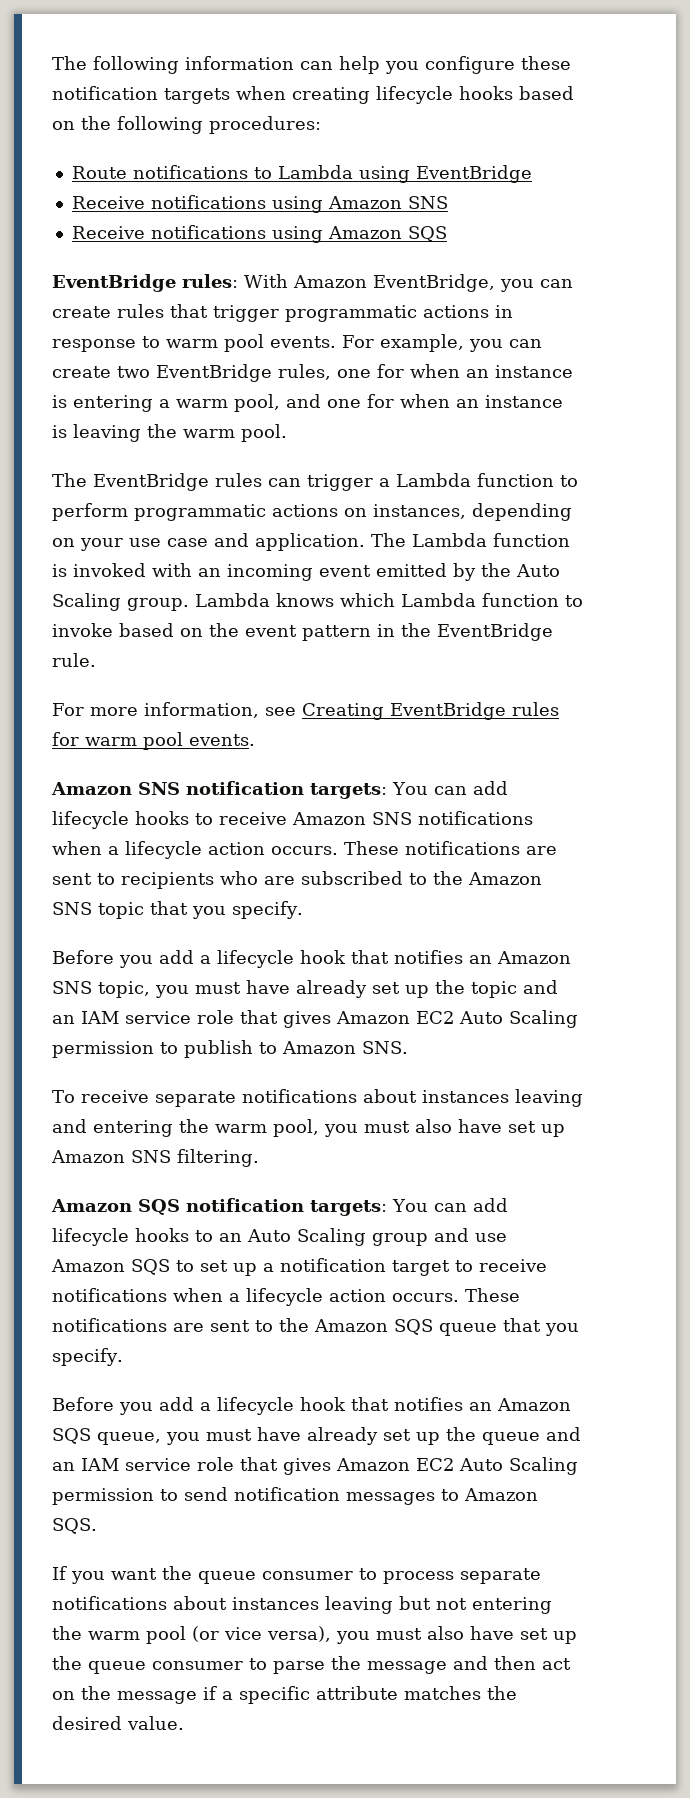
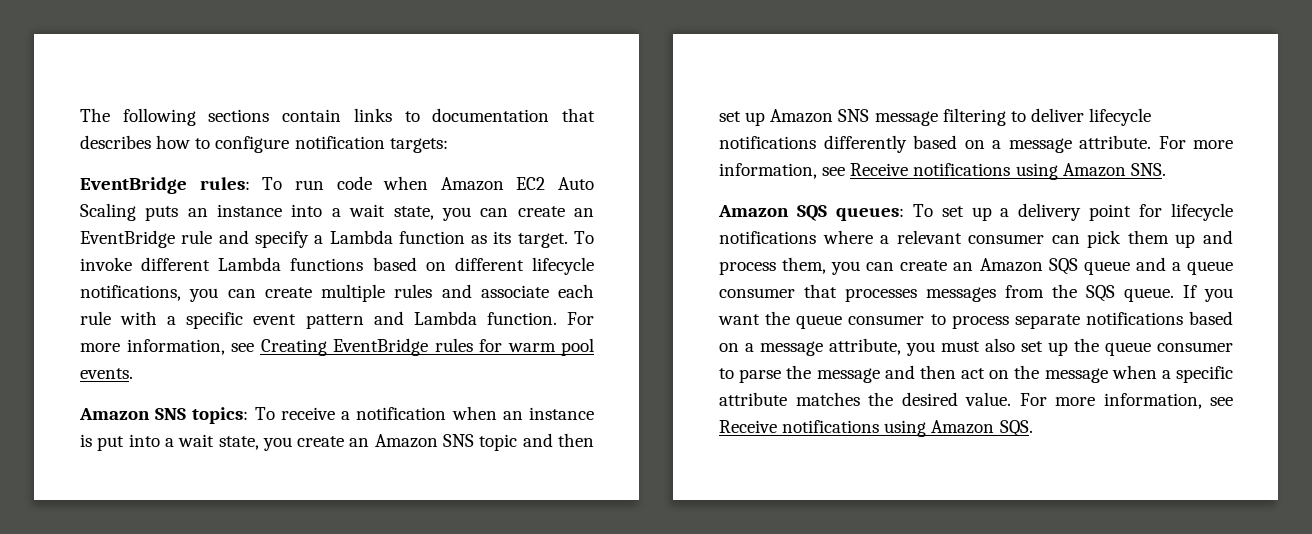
- The following information can help you configure these notification targets when creating lifecycle hooks based on the following procedures:
- Route notifications to Lambda using EventBridge
- Receive notifications using Amazon SNS
- Receive notifications using Amazon SQS
- EventBridge rules: With Amazon EventBridge, you can create rules that trigger programmatic actions in response to warm pool events. For example, you can create two EventBridge rules, one for when an instance is entering a warm pool, and one for when an instance is leaving the warm pool.
- The EventBridge rules can trigger a Lambda function to perform programmatic actions on instances, depending on your use case and application. The Lambda function is invoked with an incoming event emitted by the Auto Scaling group. Lambda knows which Lambda function to invoke based on the event pattern in the EventBridge rule.
- For more information, see Creating EventBridge rules for warm pool events.
+ The following sections contain links to documentation that describes how to configure notification targets:
+ EventBridge rules: To run code when Amazon EC2 Auto Scaling puts an instance into a wait state, you can create an EventBridge rule and specify a Lambda function as its target. To invoke different Lambda functions based on different lifecycle notifications, you can create multiple rules and associate each rule with a specific event pattern and Lambda function. For more information, see Creating EventBridge rules for warm pool events.
- Amazon SNS notification targets: You can add lifecycle hooks to receive Amazon SNS notifications when a lifecycle action occurs. These notifications are sent to recipients who are subscribed to the Amazon SNS topic that you specify.
- Before you add a lifecycle hook that notifies an Amazon SNS topic, you must have already set up the topic and an IAM service role that gives Amazon EC2 Auto Scaling permission to publish to Amazon SNS.
- To receive separate notifications about instances leaving and entering the warm pool, you must also have set up Amazon SNS filtering.
- Amazon SQS notification targets: You can add lifecycle hooks to an Auto Scaling group and use Amazon SQS to set up a notification target to receive notifications when a lifecycle action occurs. These notifications are sent to the Amazon SQS queue that you specify.
- Before you add a lifecycle hook that notifies an Amazon SQS queue, you must have already set up the queue and an IAM service role that gives Amazon EC2 Auto Scaling permission to send notification messages to Amazon SQS.
- If you want the queue consumer to process separate notifications about instances leaving but not entering the warm pool (or vice versa), you must also have set up the queue consumer to parse the message and then act on the message if a specific attribute matches the desired value.
+ Amazon SNS topics: To receive a notification when an instance is put into a wait state, you create an Amazon SNS topic and then set up Amazon SNS message filtering to deliver lifecycle notifications differently based on a message attribute. For more information, see Receive notifications using Amazon SNS.
+ Amazon SQS queues: To set up a delivery point for lifecycle notifications where a relevant consumer can pick them up and process them, you can create an Amazon SQS queue and a queue consumer that processes messages from the SQS queue. If you want the queue consumer to process separate notifications based on a message attribute, you must also set up the queue consumer to parse the message and then act on the message when a specific attribute matches the desired value.
+ For more information, see Receive notifications using Amazon SQS.

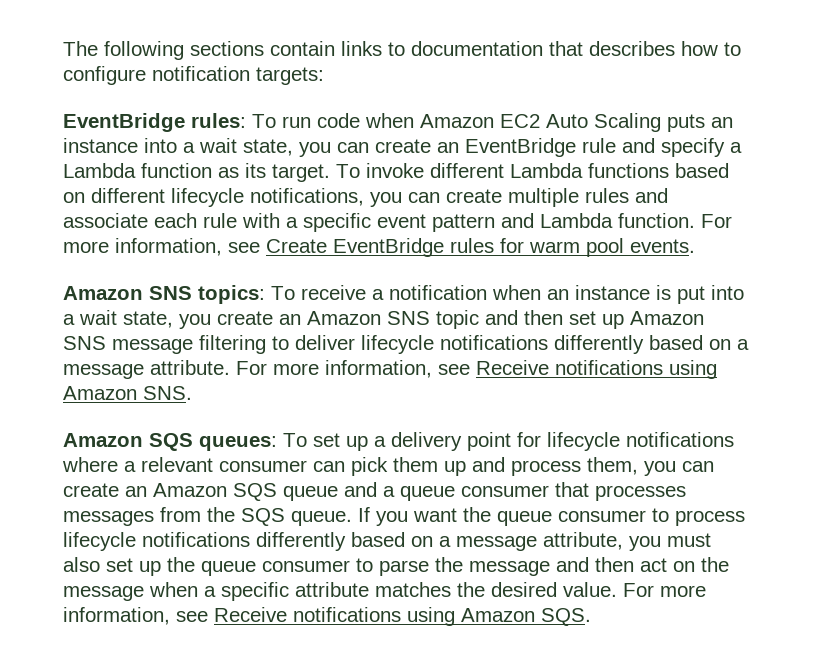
- For more information, see Creating EventBridge rules for warm pool events.
+ For more information, see Create EventBridge rules for warm pool events.
- If you want the queue consumer to process separate notifications based on a message attribute, you must also set up the queue consumer to parse the message and then act on the message when a specific attribute matches the desired value.
+ If you want the queue consumer to process lifecycle notifications differently based on a message attribute, you must also set up the queue consumer to parse the message and then act on the message when a specific attribute matches the desired value.

